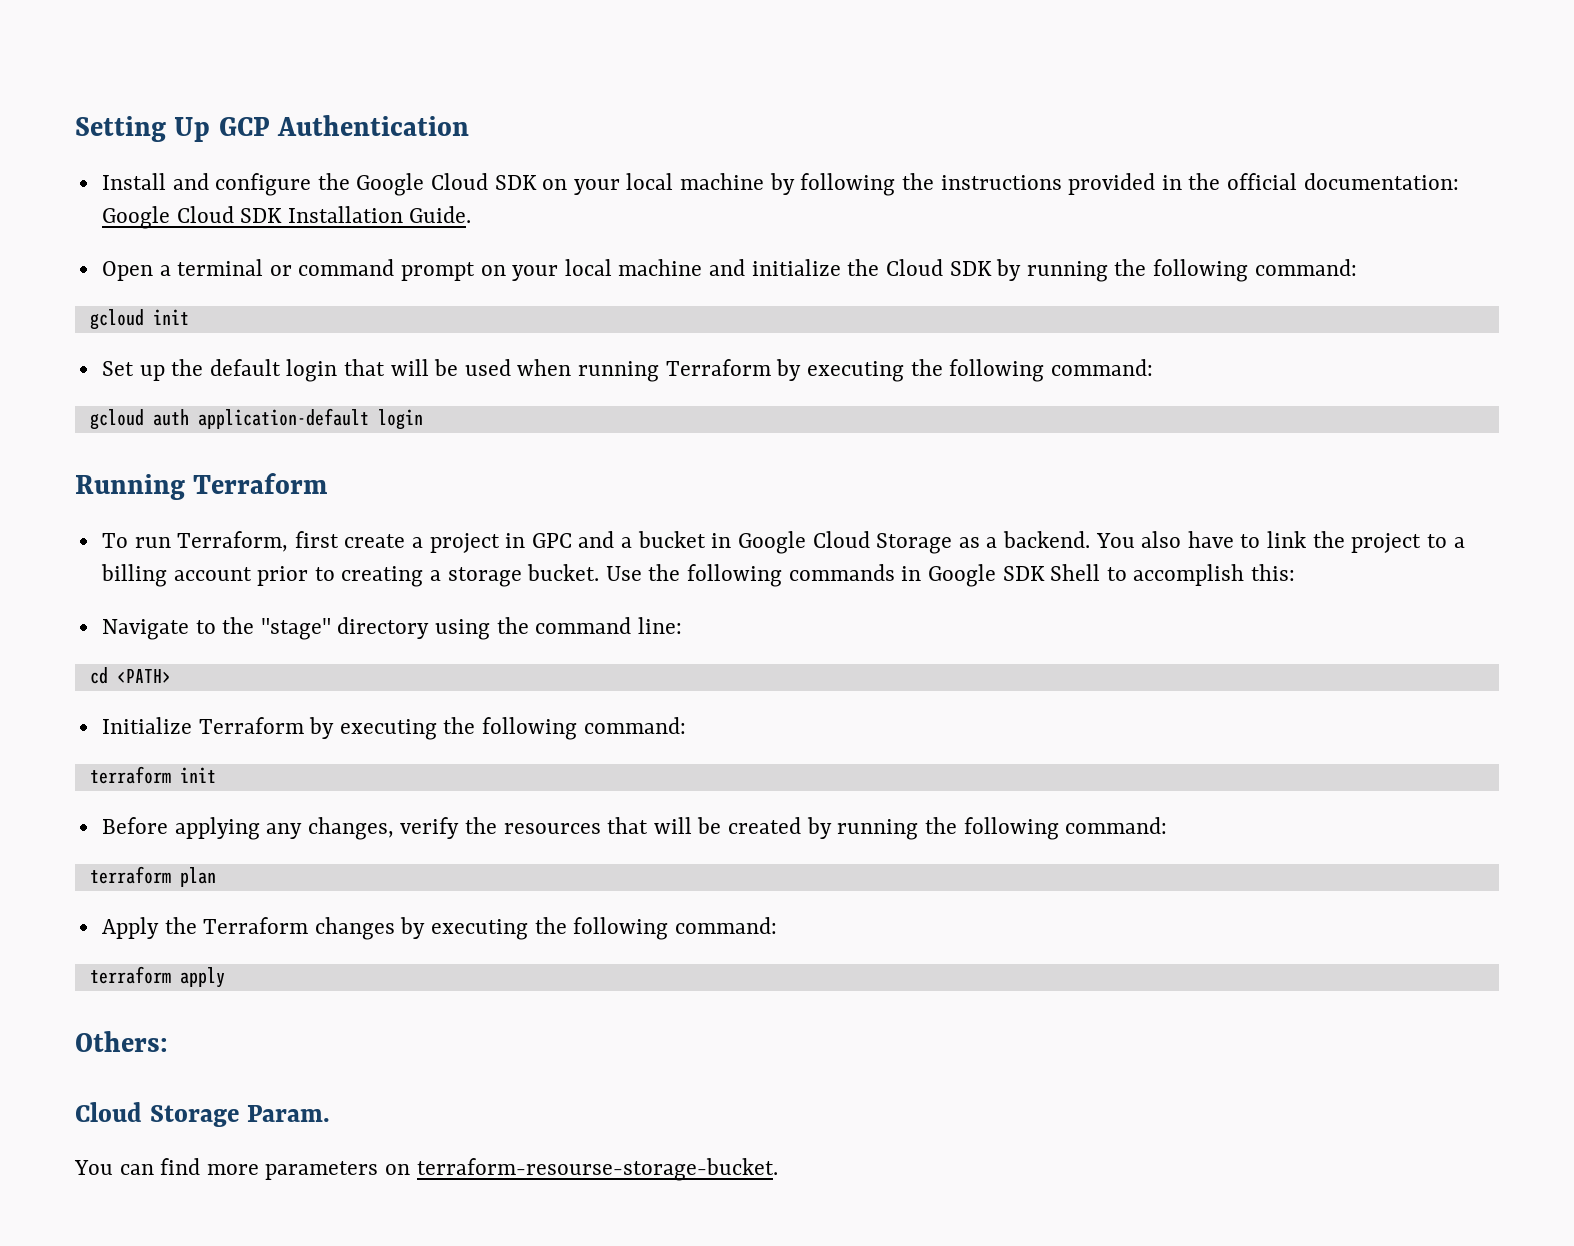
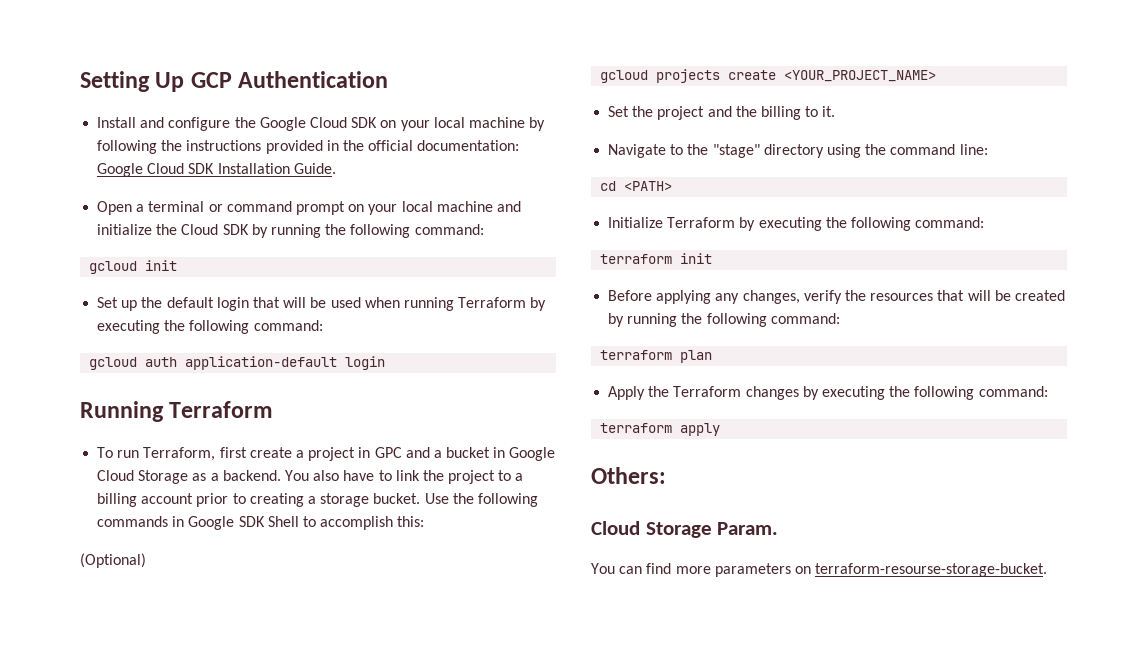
+ (Optional)
+ gcloud projects create <YOUR_PROJECT_NAME>
+ Set the project and the billing to it.

